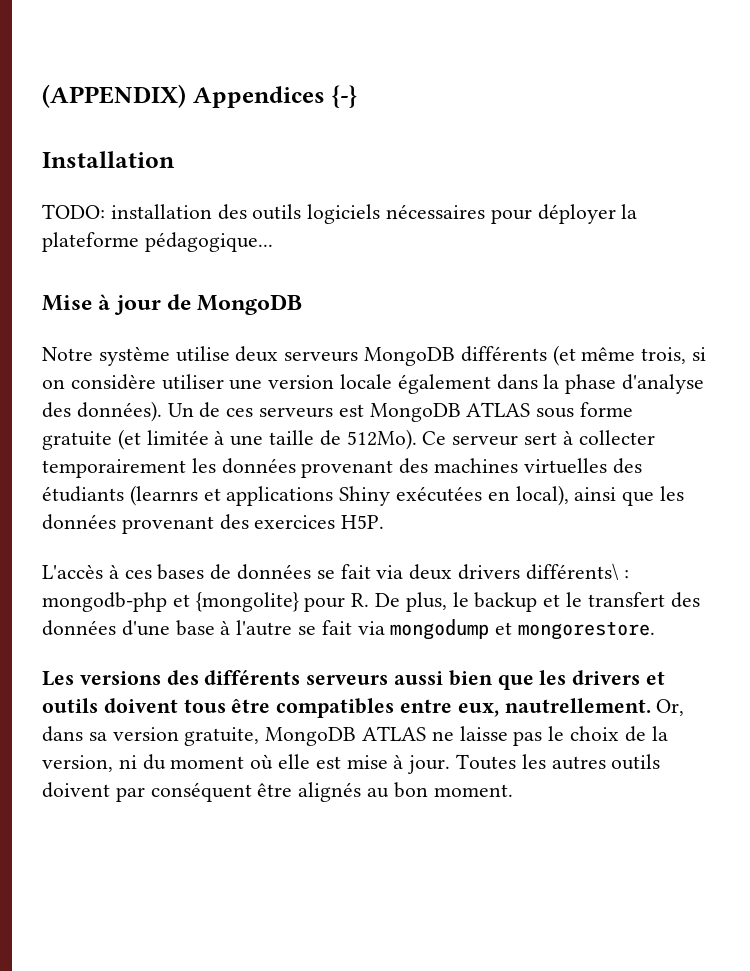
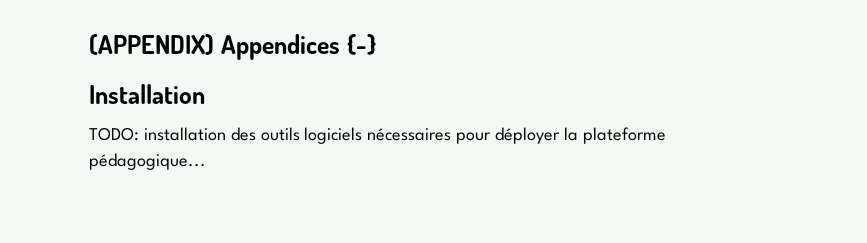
- Mise à jour de MongoDB
- Notre système utilise deux serveurs MongoDB différents (et même trois, si on considère utiliser une version locale également dans la phase d'analyse des données). Un de ces serveurs est MongoDB ATLAS sous forme gratuite (et limitée à une taille de 512Mo). Ce serveur sert à collecter temporairement les données provenant des machines virtuelles des étudiants (learnrs et applications Shiny exécutées en local), ainsi que les données provenant des exercices H5P.
- L'accès à ces bases de données se fait via deux drivers différents\ : mongodb-php et {mongolite} pour R. De plus, le backup et le transfert des données d'une base à l'autre se fait via mongodump et mongorestore.
- Les versions des différents serveurs aussi bien que les drivers et outils doivent tous être compatibles entre eux, nautrellement. Or, dans sa version gratuite, MongoDB ATLAS ne laisse pas le choix de la version, ni du moment où elle est mise à jour. Toutes les autres outils doivent par conséquent être alignés au bon moment.

